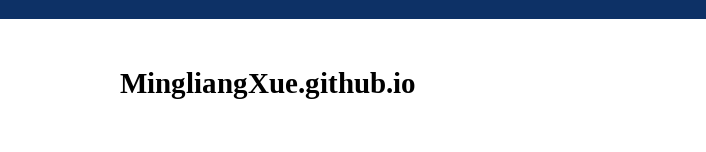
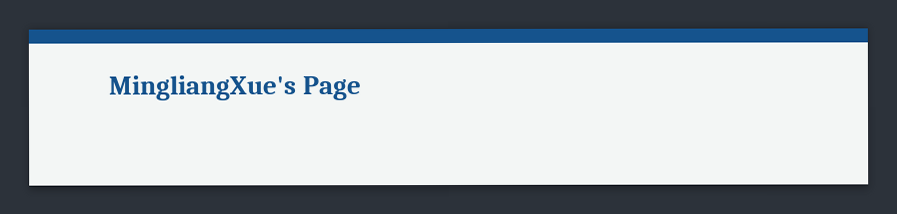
- MingliangXue.github.io
+ MingliangXue's Page

